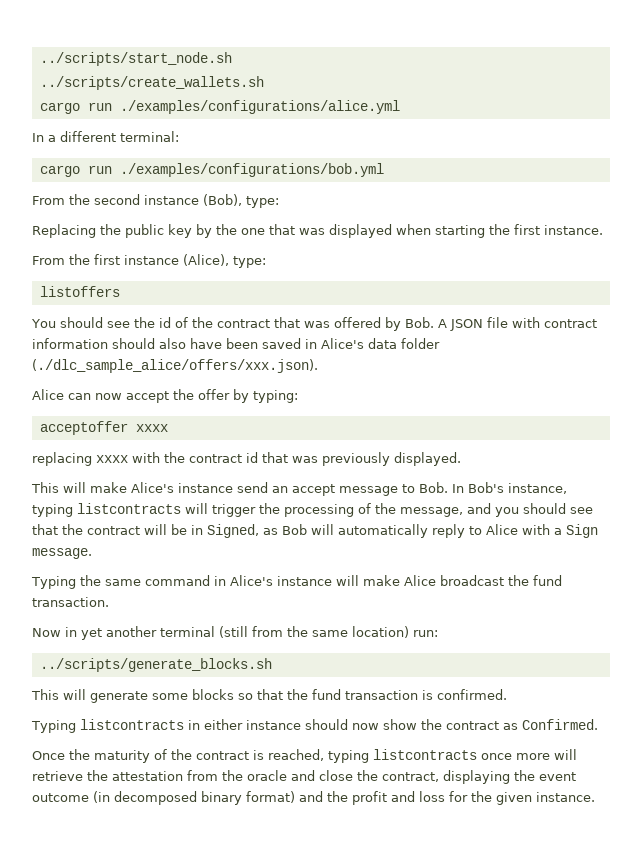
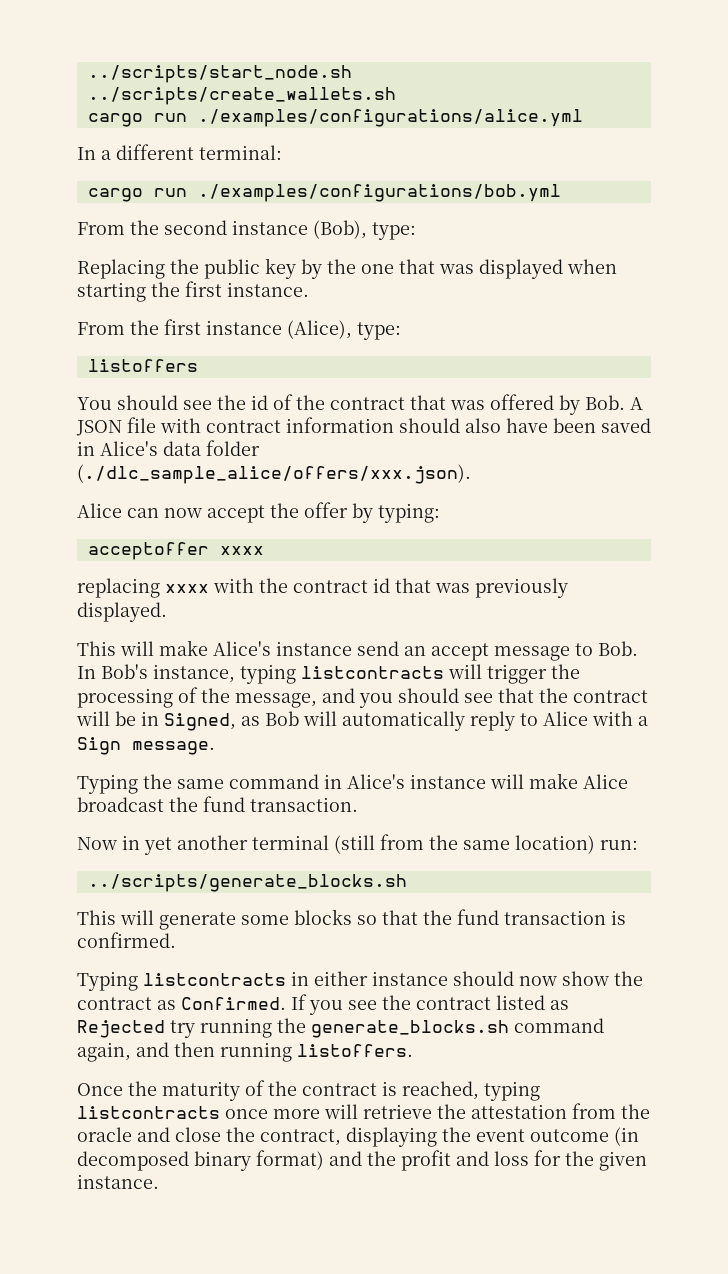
+ If you see the contract listed as Rejected try running the generate_blocks.sh command again, and then running listoffers.

